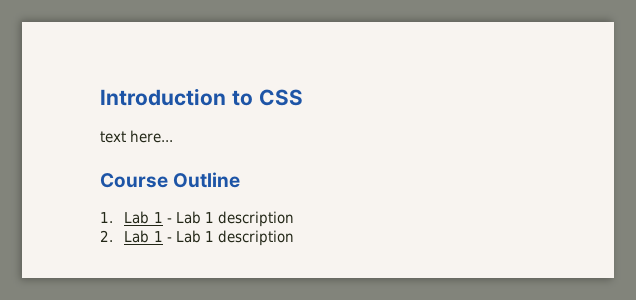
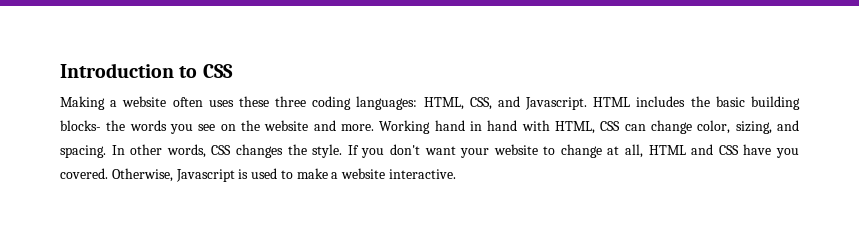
- text here...
- Course Outline
- 1. Lab 1 - Lab 1 description
- 2. Lab 1 - Lab 1 description
+ Making a website often uses these three coding languages: HTML, CSS, and Javascript. HTML includes the basic building blocks- the words you see on the website and more. Working hand in hand with HTML, CSS can change color, sizing, and spacing. In other words, CSS changes the style. If you don't want your website to change at all, HTML and CSS have you covered. Otherwise, Javascript is used to make a website interactive.

